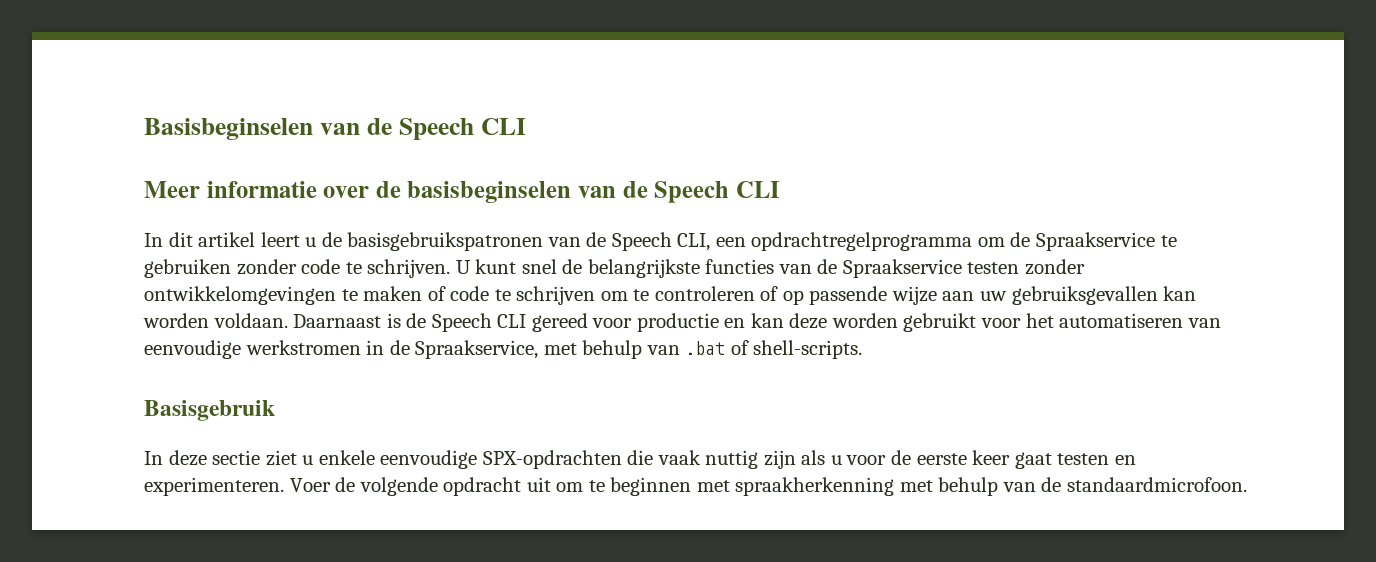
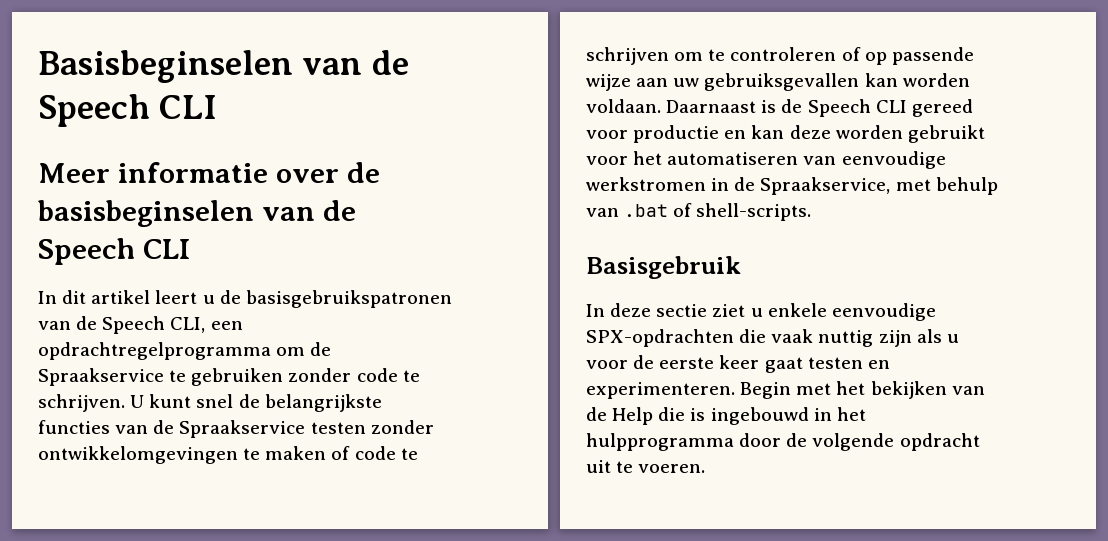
- Voer de volgende opdracht uit om te beginnen met spraakherkenning met behulp van de standaardmicrofoon.
+ Begin met het bekijken van de Help die is ingebouwd in het hulpprogramma door de volgende opdracht uit te voeren.

